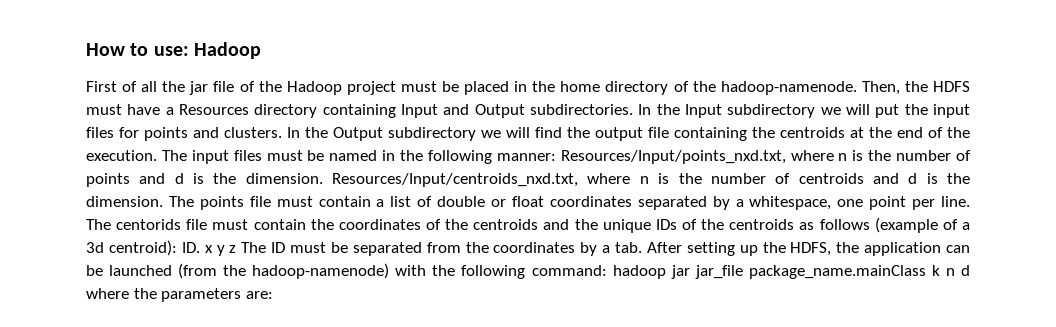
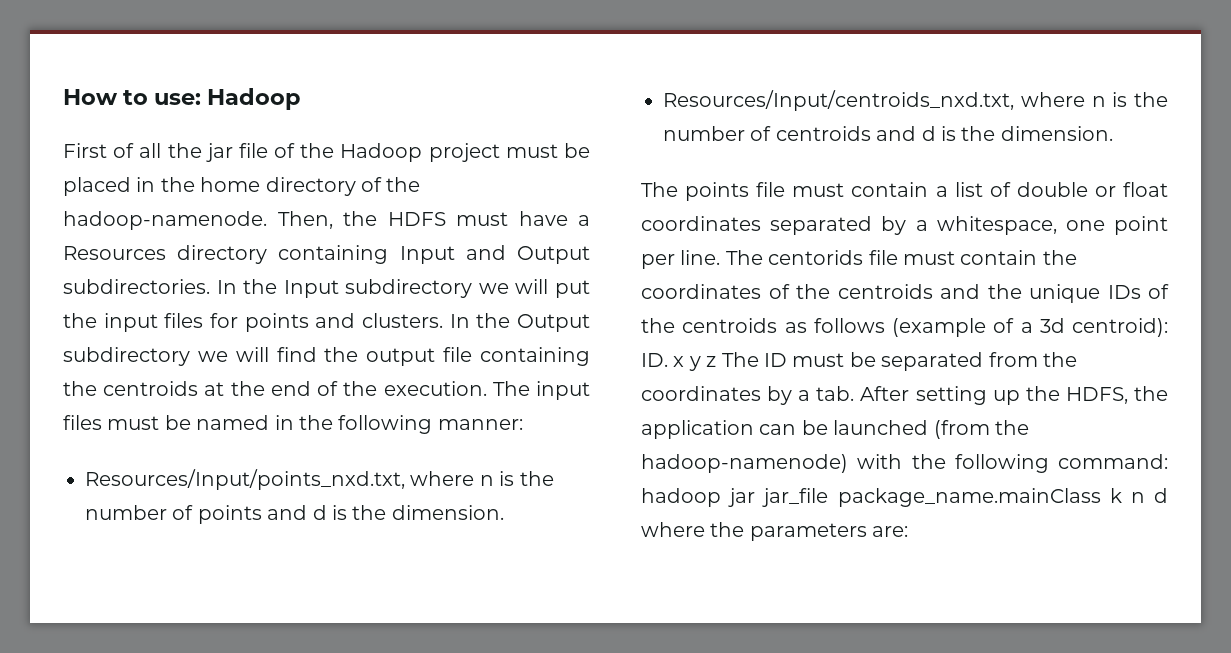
- The input files must be named in the following manner: Resources/Input/points_nxd.txt, where n is the number of points and d is the dimension. Resources/Input/centroids_nxd.txt, where n is the number of centroids and d is the dimension. The points file must contain a list of double or float coordinates separated by a whitespace, one point per line.
+ The input files must be named in the following manner:
+ Resources/Input/points_nxd.txt, where n is the number of points and d is the dimension.
+ Resources/Input/centroids_nxd.txt, where n is the number of centroids and d is the dimension.
+ The points file must contain a list of double or float coordinates separated by a whitespace, one point per line.

